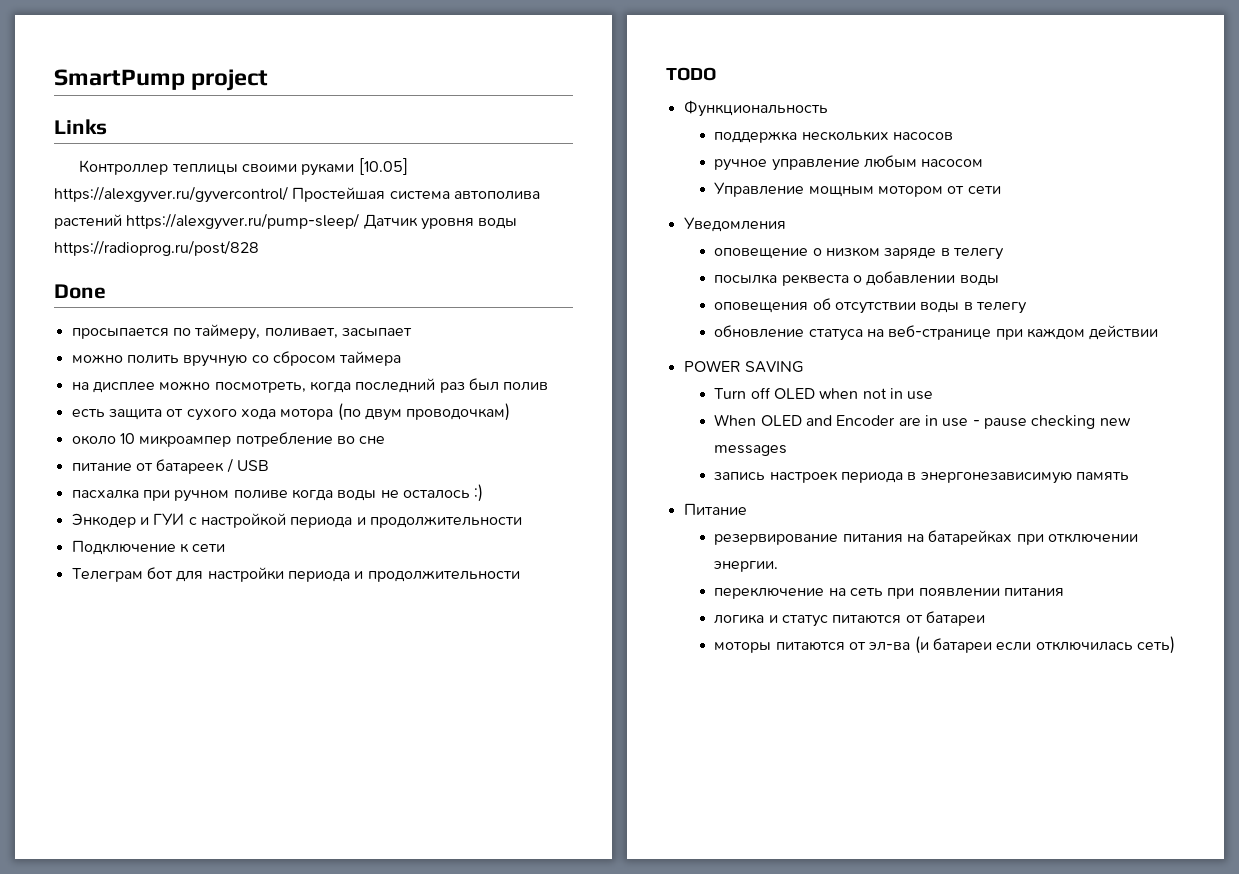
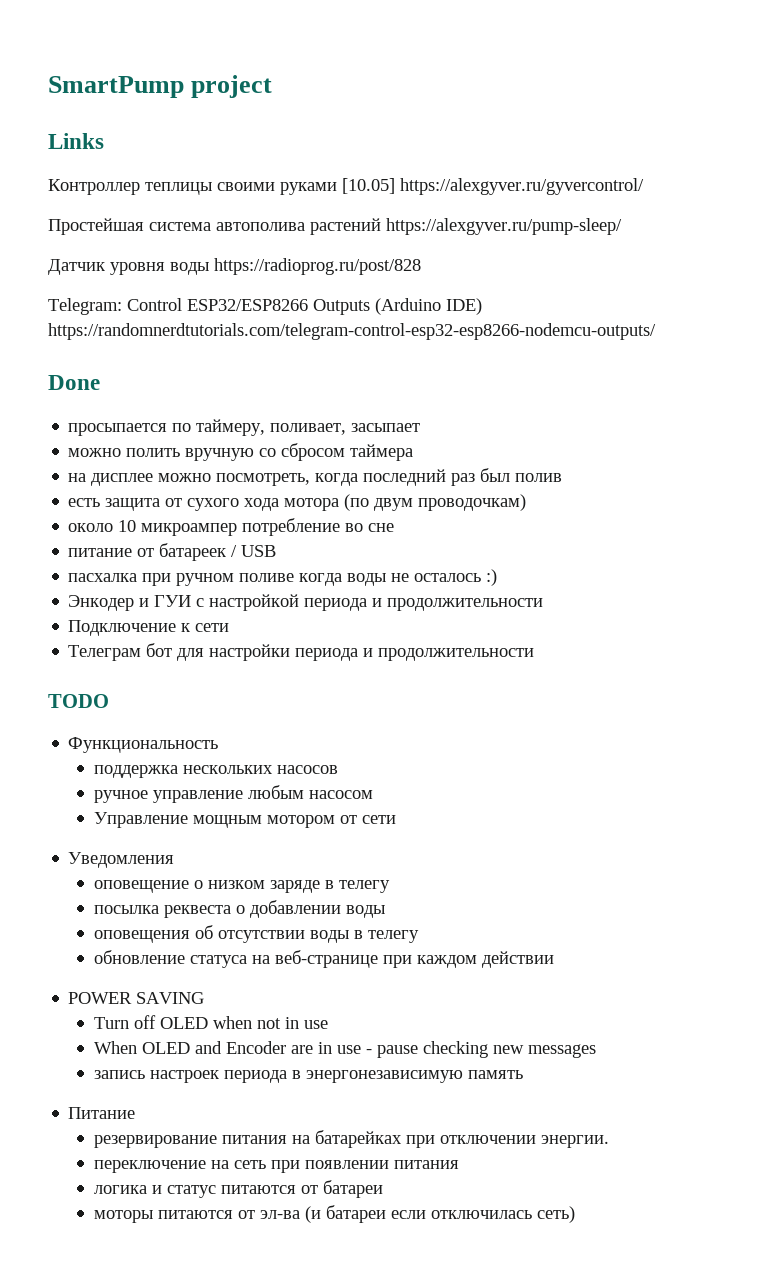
- Контроллер теплицы своими руками [10.05] https://alexgyver.ru/gyvercontrol/ Простейшая система автополива растений https://alexgyver.ru/pump-sleep/ Датчик уровня воды https://radioprog.ru/post/828
+ Контроллер теплицы своими руками [10.05] https://alexgyver.ru/gyvercontrol/
+ Простейшая система автополива растений https://alexgyver.ru/pump-sleep/
+ Датчик уровня воды https://radioprog.ru/post/828
+ Telegram: Control ESP32/ESP8266 Outputs (Arduino IDE) https://randomnerdtutorials.com/telegram-control-esp32-esp8266-nodemcu-outputs/

